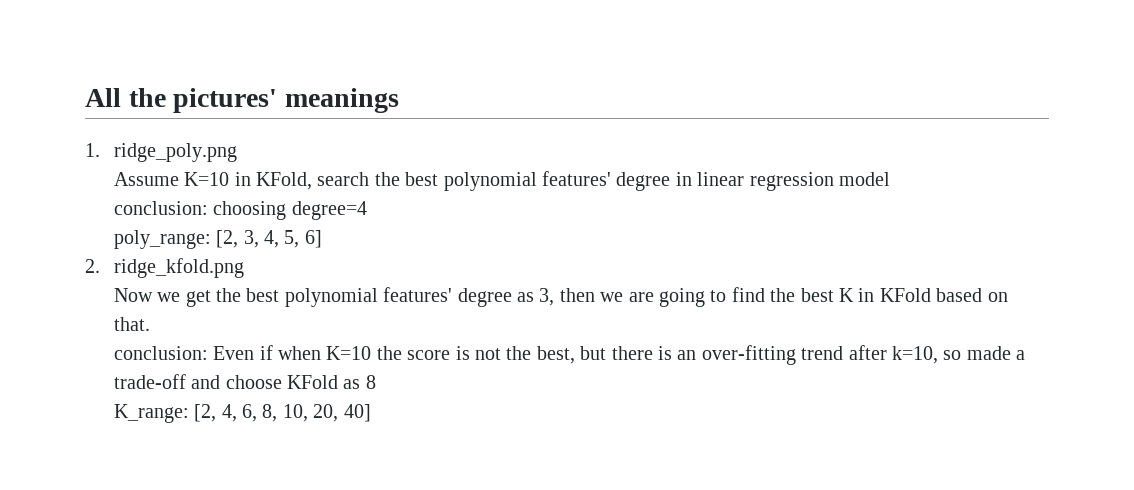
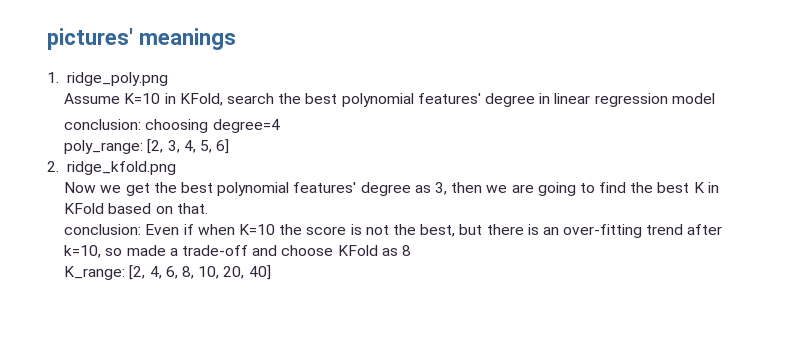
- All the pictures' meanings
+ pictures' meanings

